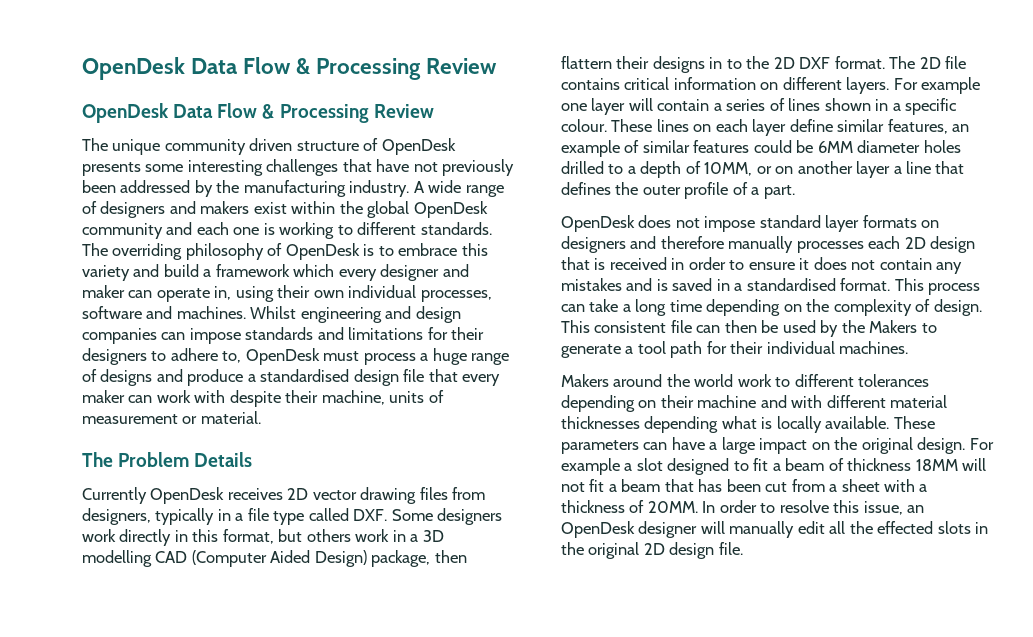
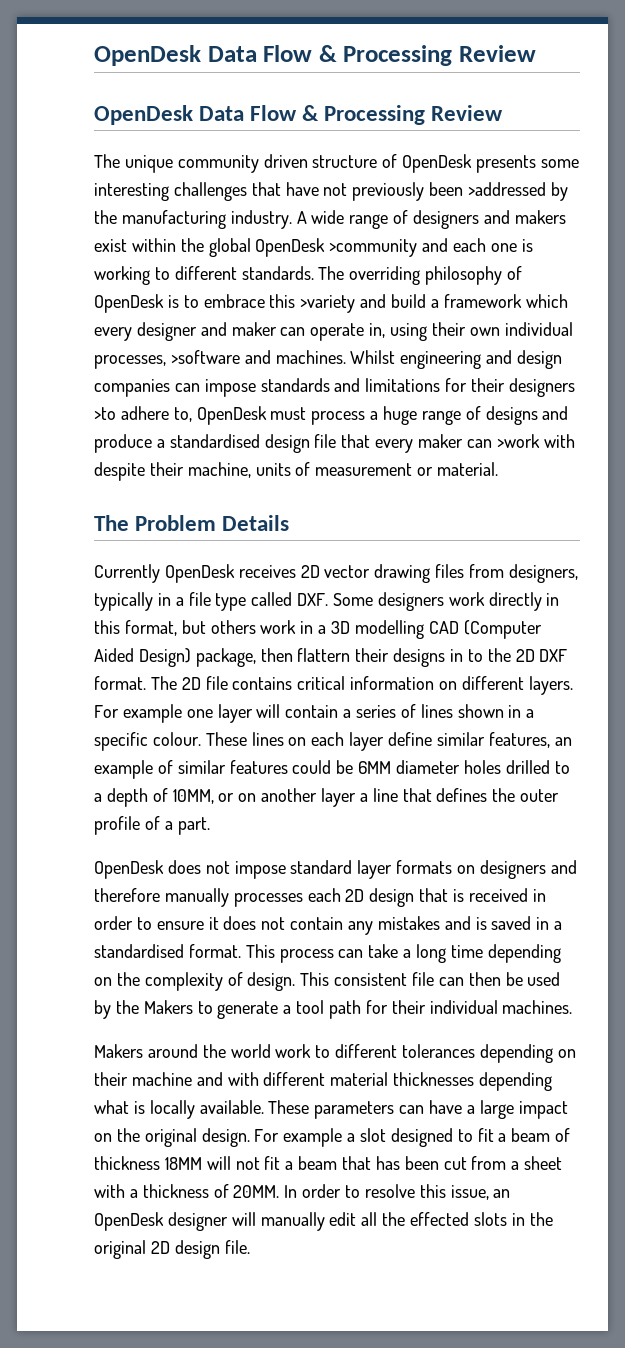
- The unique community driven structure of OpenDesk presents some interesting challenges that have not previously been addressed by the manufacturing industry.
+ The unique community driven structure of OpenDesk presents some interesting challenges that have not previously been >addressed by the manufacturing industry.
- A wide range of designers and makers exist within the global OpenDesk community and each one is working to different standards.
+ A wide range of designers and makers exist within the global OpenDesk >community and each one is working to different standards.
- The overriding philosophy of OpenDesk is to embrace this variety and build a framework which every designer and maker can operate in, using their own individual processes, software and machines.
+ The overriding philosophy of OpenDesk is to embrace this >variety and build a framework which every designer and maker can operate in, using their own individual processes, >software and machines.
- Whilst engineering and design companies can impose standards and limitations for their designers to adhere to, OpenDesk must process a huge range of designs and produce a standardised design file that every maker can work with despite their machine, units of measurement or material.
+ Whilst engineering and design companies can impose standards and limitations for their designers >to adhere to, OpenDesk must process a huge range of designs and produce a standardised design file that every maker can >work with despite their machine, units of measurement or material.

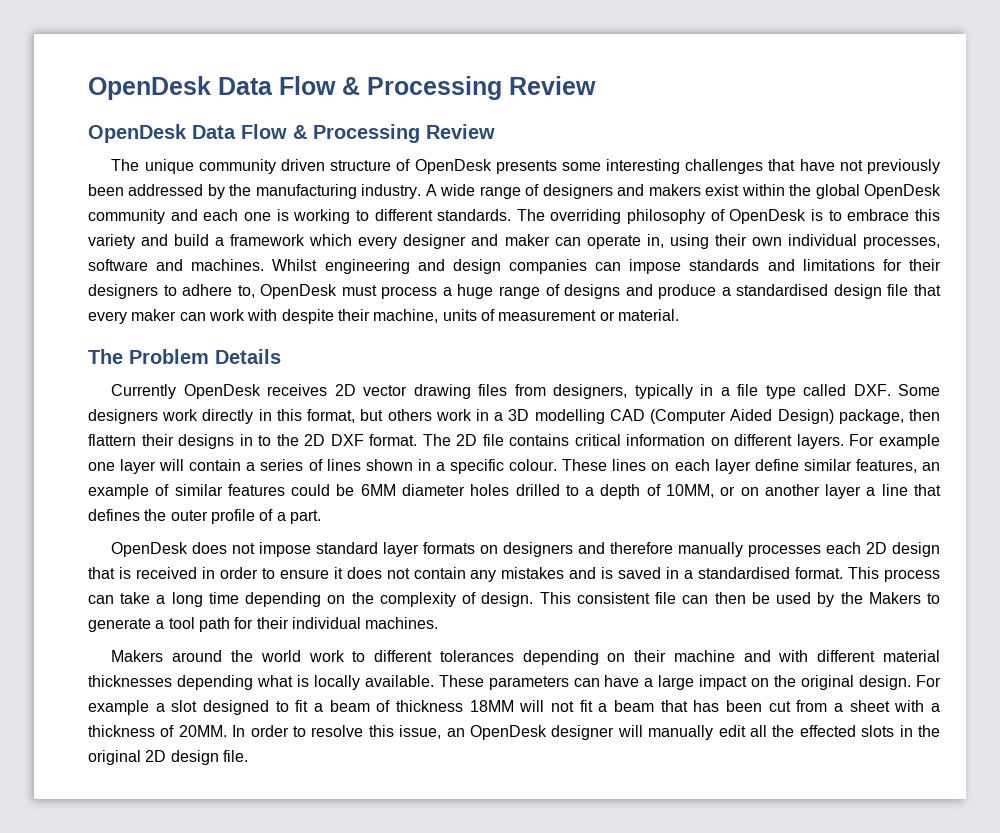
- The unique community driven structure of OpenDesk presents some interesting challenges that have not previously been >addressed by the manufacturing industry.
+ The unique community driven structure of OpenDesk presents some interesting challenges that have not previously been addressed by the manufacturing industry.
- A wide range of designers and makers exist within the global OpenDesk >community and each one is working to different standards.
+ A wide range of designers and makers exist within the global OpenDesk community and each one is working to different standards.
- The overriding philosophy of OpenDesk is to embrace this >variety and build a framework which every designer and maker can operate in, using their own individual processes, >software and machines.
+ The overriding philosophy of OpenDesk is to embrace this variety and build a framework which every designer and maker can operate in, using their own individual processes, software and machines.
- Whilst engineering and design companies can impose standards and limitations for their designers >to adhere to, OpenDesk must process a huge range of designs and produce a standardised design file that every maker can >work with despite their machine, units of measurement or material.
+ Whilst engineering and design companies can impose standards and limitations for their designers to adhere to, OpenDesk must process a huge range of designs and produce a standardised design file that every maker can work with despite their machine, units of measurement or material.

